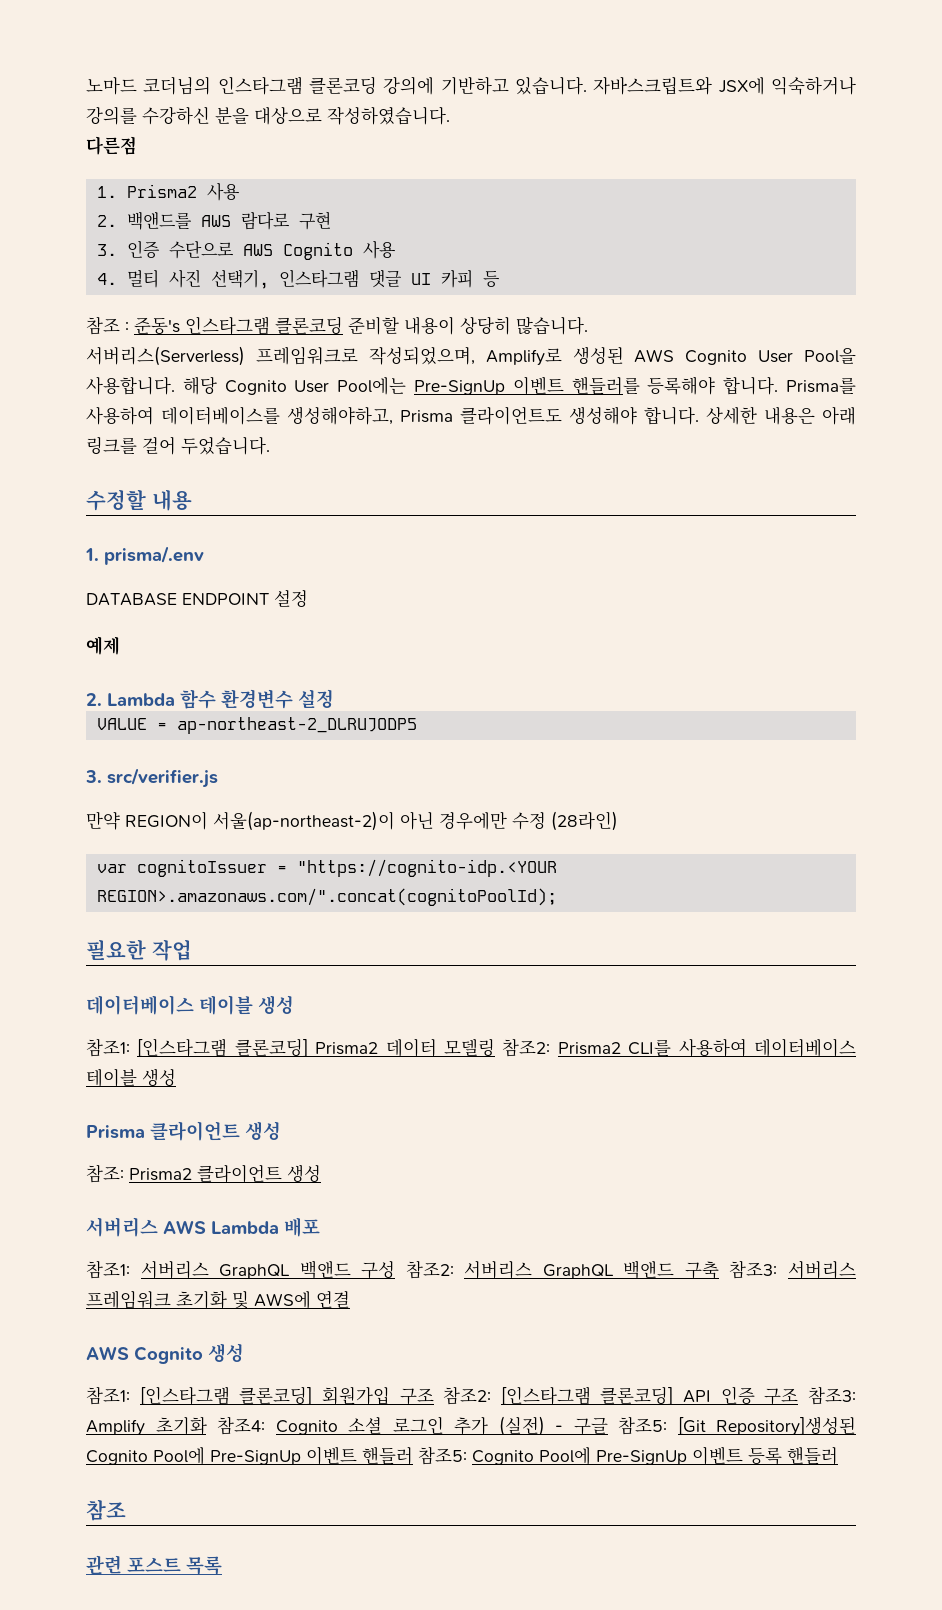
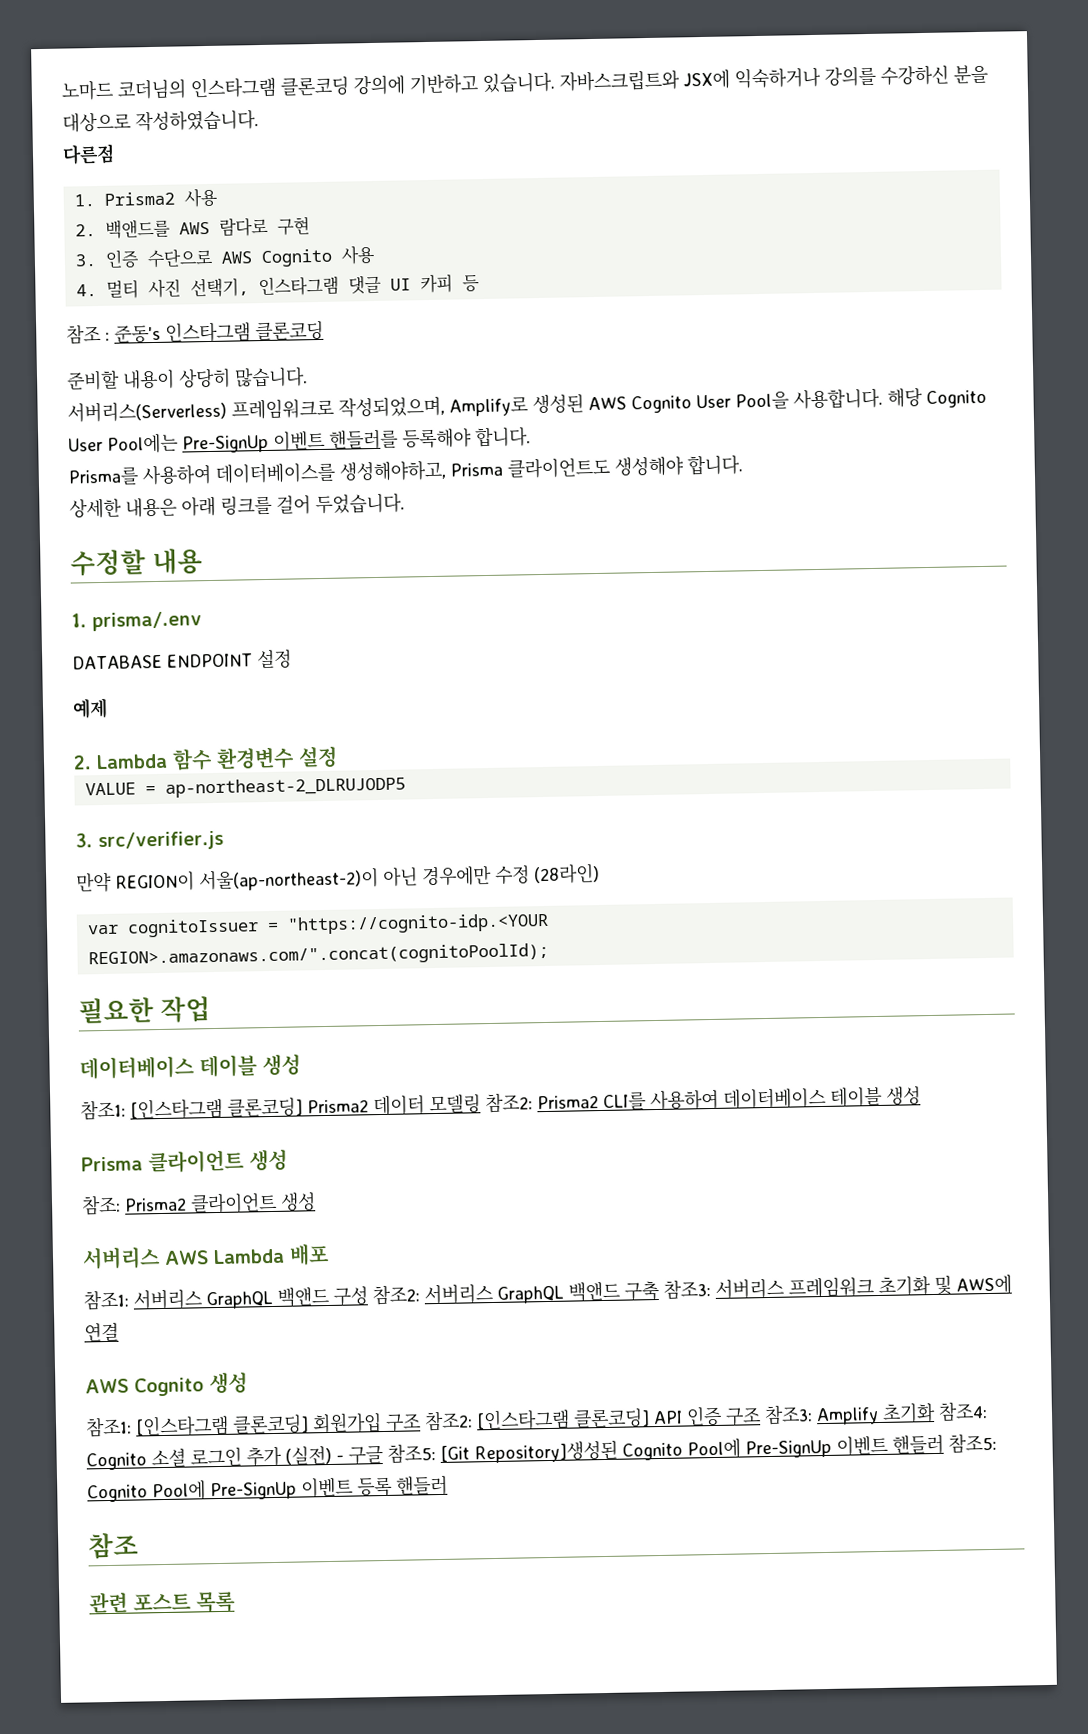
- 참조 : 준동's 인스타그램 클론코딩 준비할 내용이 상당히 많습니다.
+ 참조 : 준동's 인스타그램 클론코딩
+ 준비할 내용이 상당히 많습니다.
- 해당 Cognito User Pool에는 Pre-SignUp 이벤트 핸들러를 등록해야 합니다. Prisma를 사용하여 데이터베이스를 생성해야하고, Prisma 클라이언트도 생성해야 합니다. 상세한 내용은 아래 링크를 걸어 두었습니다.
+ 해당 Cognito User Pool에는 Pre-SignUp 이벤트 핸들러를 등록해야 합니다.
+ Prisma를 사용하여 데이터베이스를 생성해야하고, Prisma 클라이언트도 생성해야 합니다.
+ 상세한 내용은 아래 링크를 걸어 두었습니다.

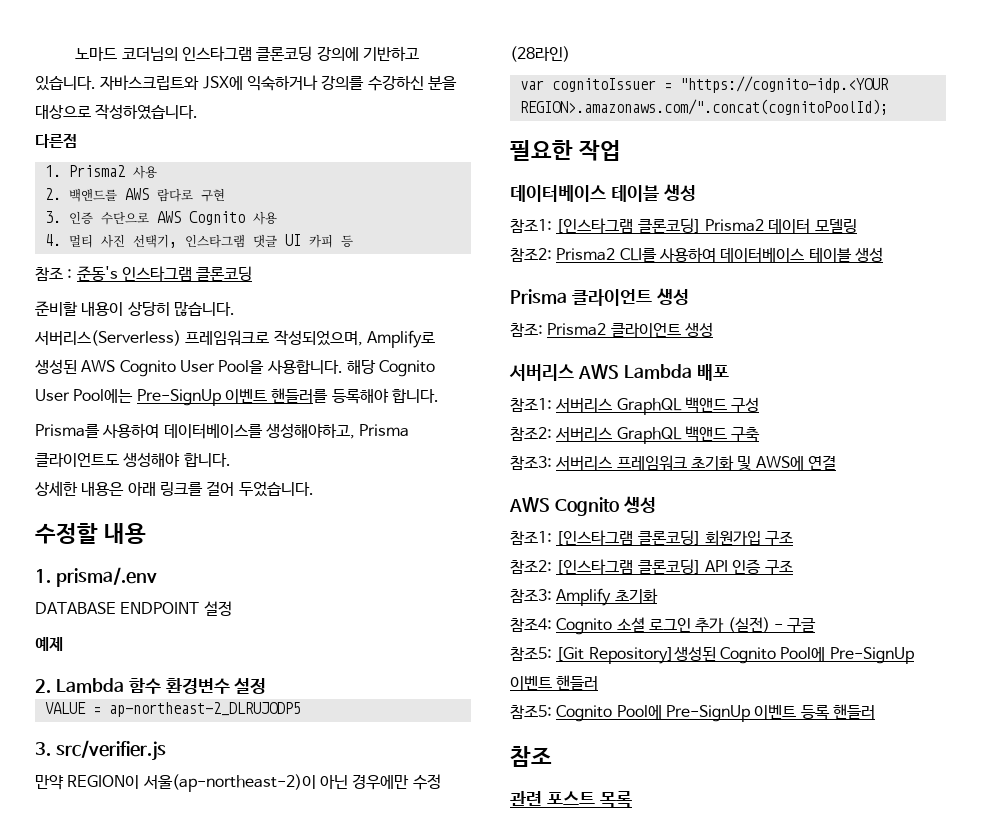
- 참조1: [인스타그램 클론코딩] Prisma2 데이터 모델링 참조2: Prisma2 CLI를 사용하여 데이터베이스 테이블 생성
+ 참조1: [인스타그램 클론코딩] Prisma2 데이터 모델링
+ 참조2: Prisma2 CLI를 사용하여 데이터베이스 테이블 생성
- 참조1: 서버리스 GraphQL 백앤드 구성 참조2: 서버리스 GraphQL 백앤드 구축 참조3: 서버리스 프레임워크 초기화 및 AWS에 연결
+ 참조1: 서버리스 GraphQL 백앤드 구성
+ 참조2: 서버리스 GraphQL 백앤드 구축
+ 참조3: 서버리스 프레임워크 초기화 및 AWS에 연결
- 참조1: [인스타그램 클론코딩] 회원가입 구조 참조2: [인스타그램 클론코딩] API 인증 구조 참조3: Amplify 초기화 참조4: Cognito 소셜 로그인 추가 (실전) - 구글 참조5: [Git Repository]생성된 Cognito Pool에 Pre-SignUp 이벤트 핸들러 참조5: Cognito Pool에 Pre-SignUp 이벤트 등록 핸들러
+ 참조1: [인스타그램 클론코딩] 회원가입 구조
+ 참조2: [인스타그램 클론코딩] API 인증 구조
+ 참조3: Amplify 초기화
+ 참조4: Cognito 소셜 로그인 추가 (실전) - 구글
+ 참조5: [Git Repository]생성된 Cognito Pool에 Pre-SignUp 이벤트 핸들러
+ 참조5: Cognito Pool에 Pre-SignUp 이벤트 등록 핸들러

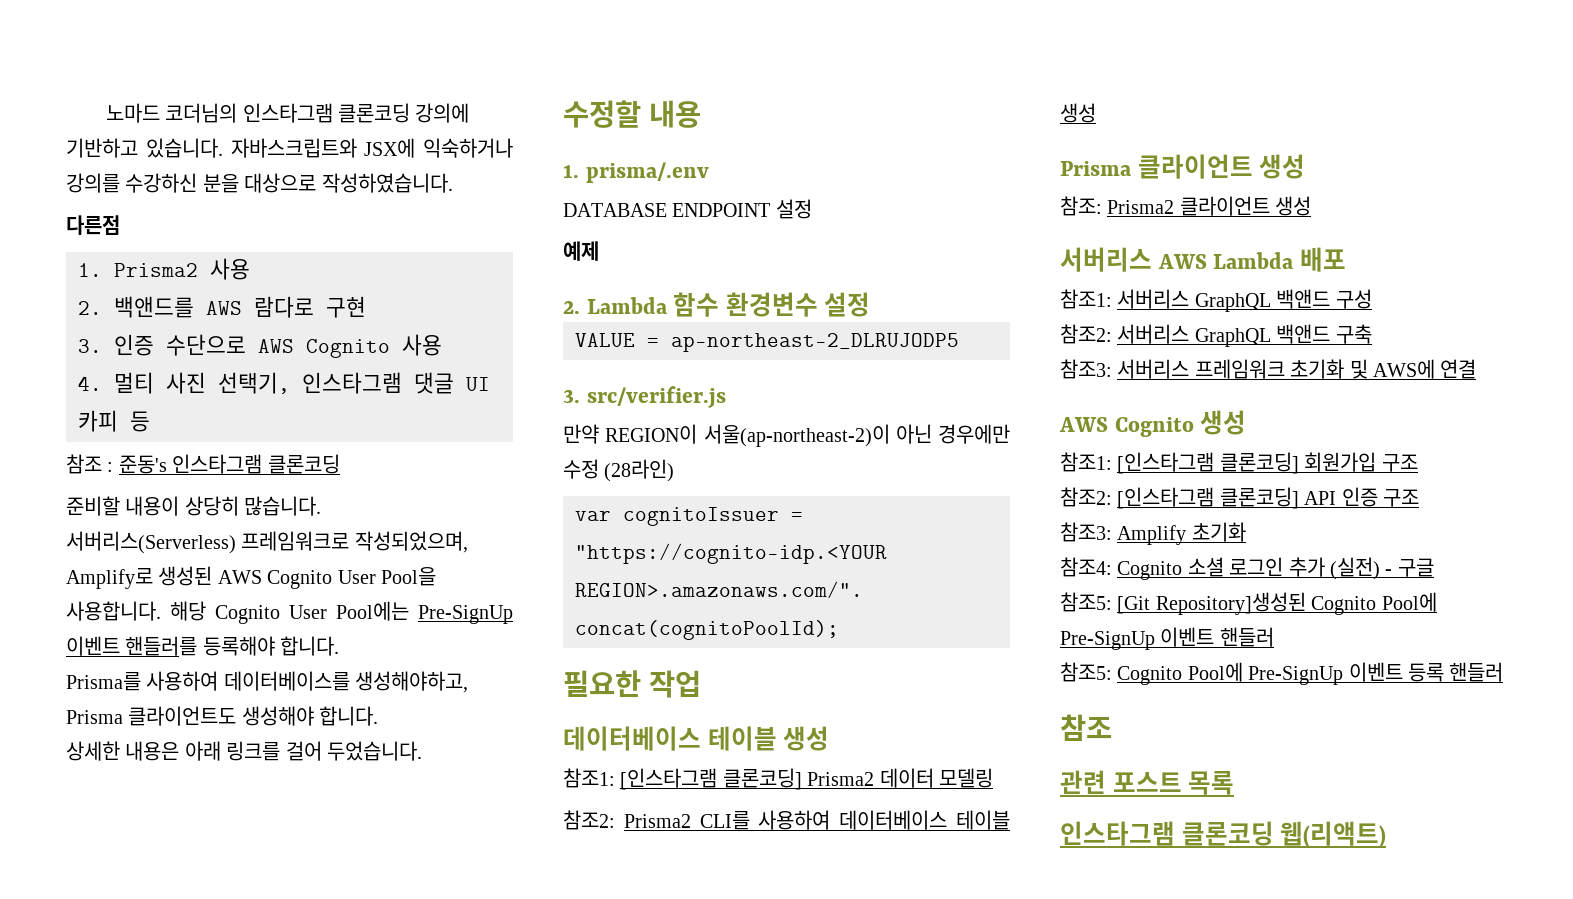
+ 인스타그램 클론코딩 웹(리액트)

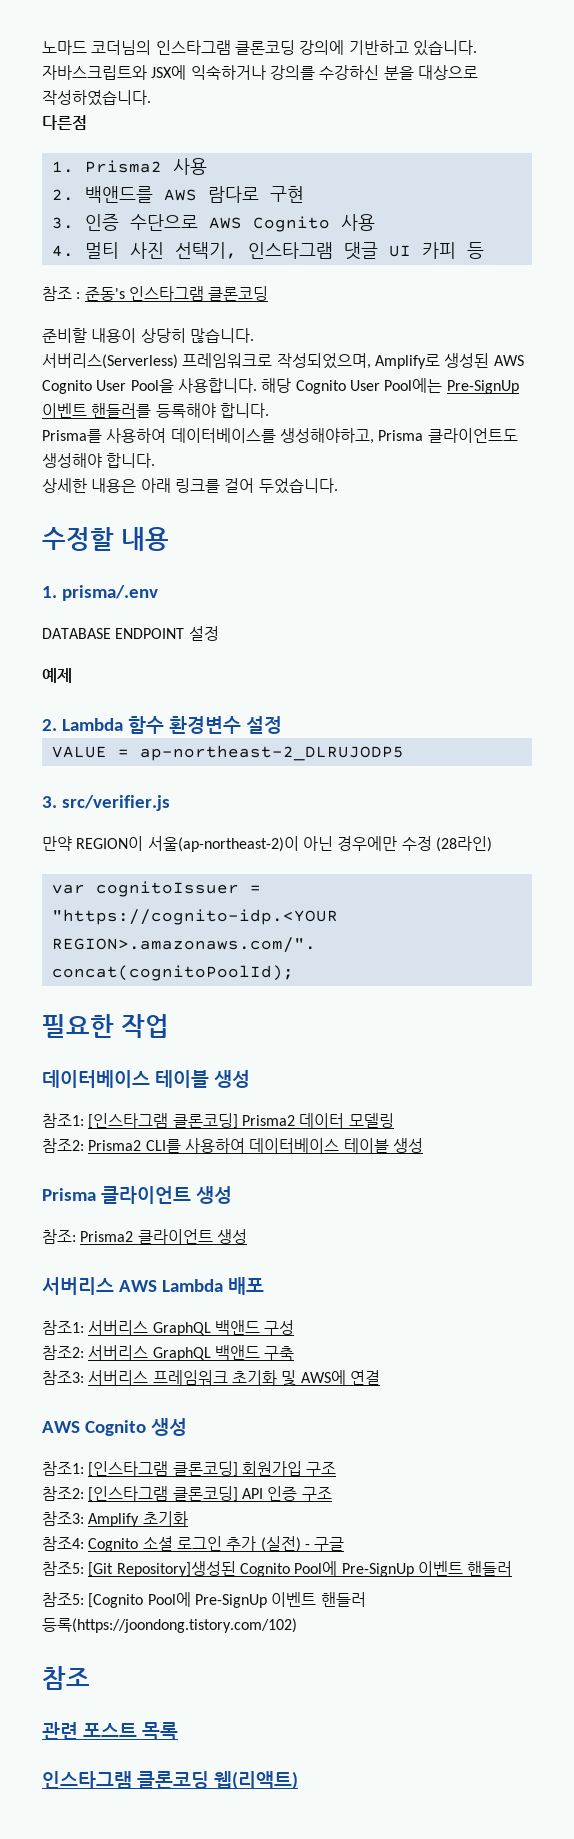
- 참조5: Cognito Pool에 Pre-SignUp 이벤트 등록 핸들러
+ 참조5: [Cognito Pool에 Pre-SignUp 이벤트 핸들러 등록(https://joondong.tistory.com/102)

